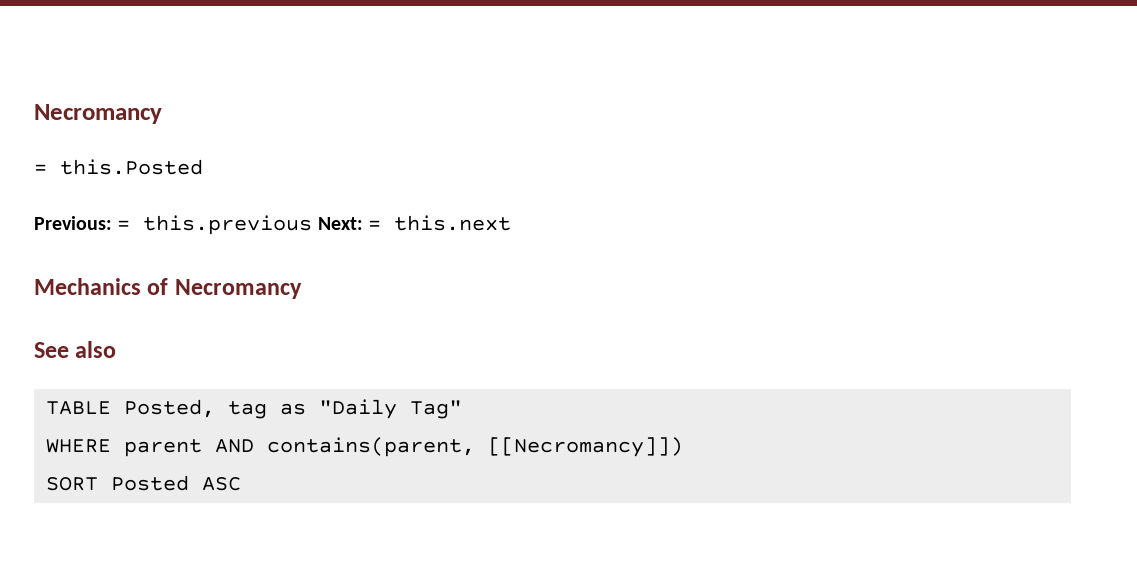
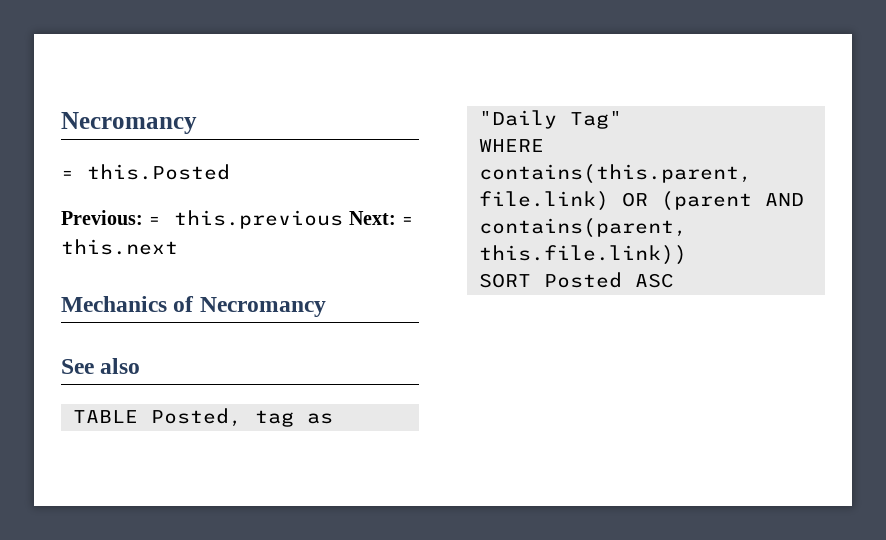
- WHERE parent AND contains(parent, [[Necromancy]])
+ WHERE contains(this.parent, file.link) OR (parent AND contains(parent, this.file.link))

